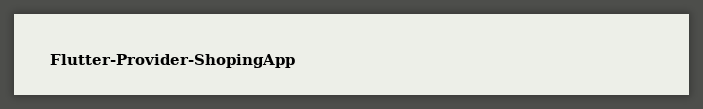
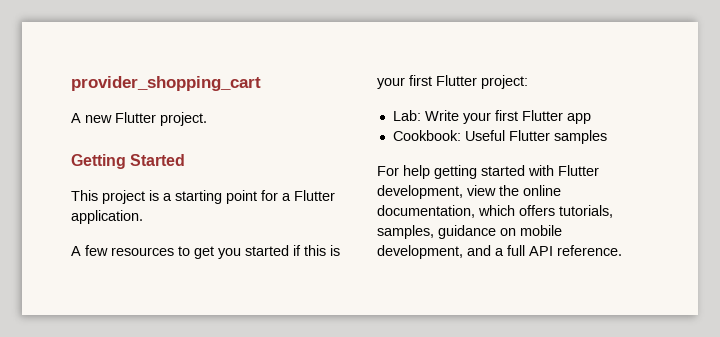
- Flutter-Provider-ShopingApp
+ provider_shopping_cart
+ A new Flutter project.
+ Getting Started
+ This project is a starting point for a Flutter application.
+ A few resources to get you started if this is your first Flutter project:
+ Lab: Write your first Flutter app
+ Cookbook: Useful Flutter samples
+ For help getting started with Flutter development, view the online documentation, which offers tutorials, samples, guidance on mobile development, and a full API reference.

